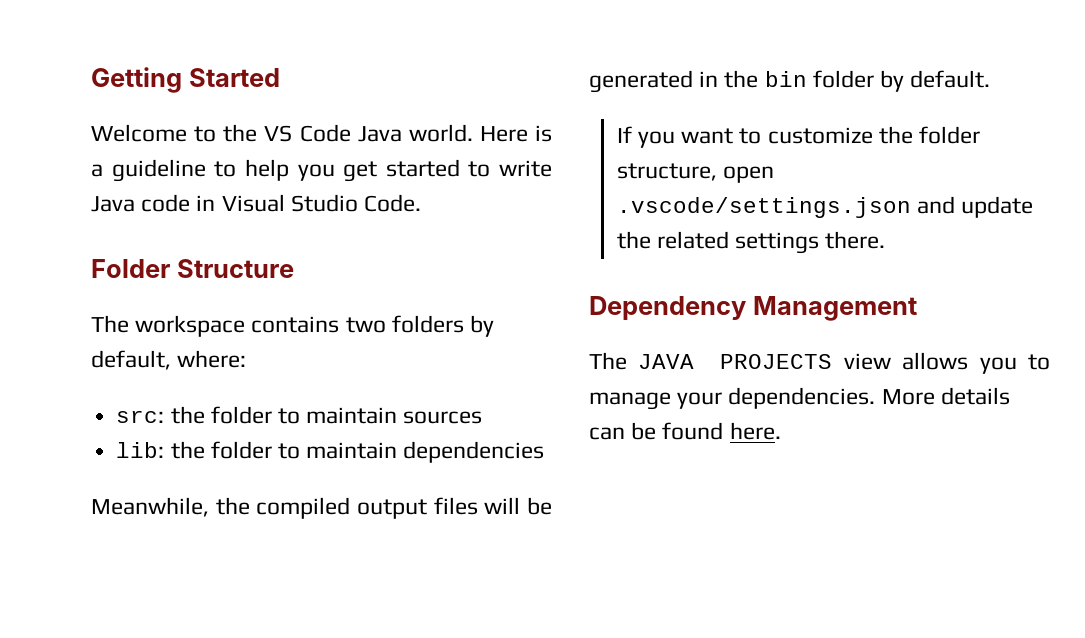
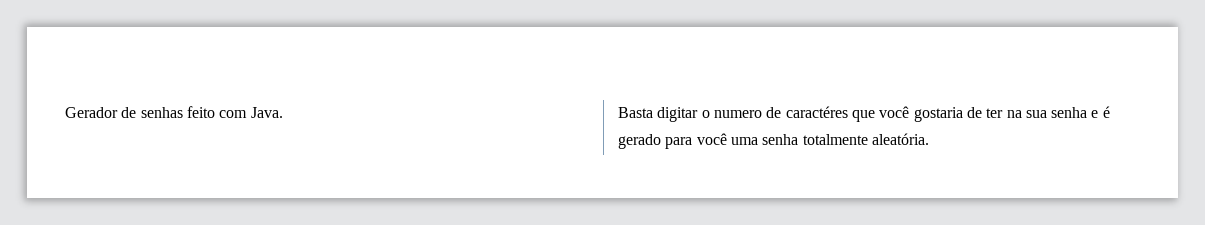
- Getting Started
- Welcome to the VS Code Java world. Here is a guideline to help you get started to write Java code in Visual Studio Code.
- Folder Structure
- The workspace contains two folders by default, where:
- src: the folder to maintain sources
- lib: the folder to maintain dependencies
- Meanwhile, the compiled output files will be generated in the bin folder by default.
- If you want to customize the folder structure, open .vscode/settings.json and update the related settings there.
- Dependency Management
- The JAVA PROJECTS view allows you to manage your dependencies. More details can be found here.
+ Gerador de senhas feito com Java.
+ Basta digitar o numero de caractéres que você gostaria de ter na sua senha e é gerado para você uma senha totalmente aleatória.

